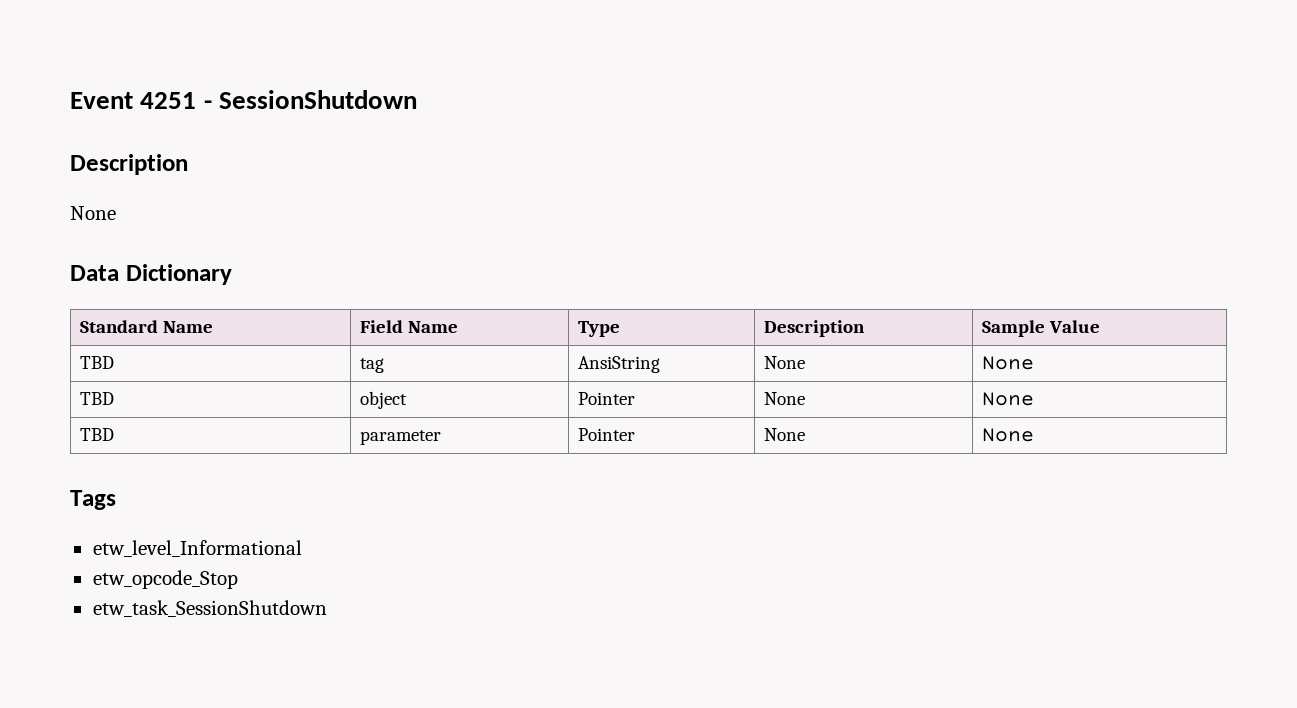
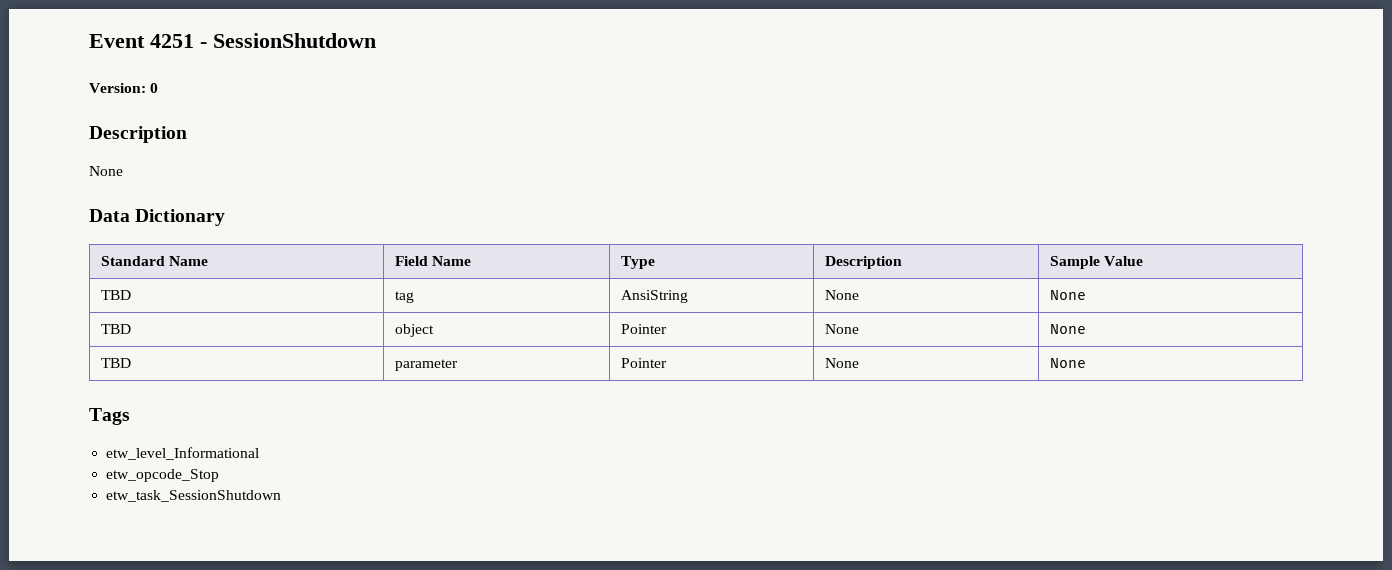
+ Version: 0

